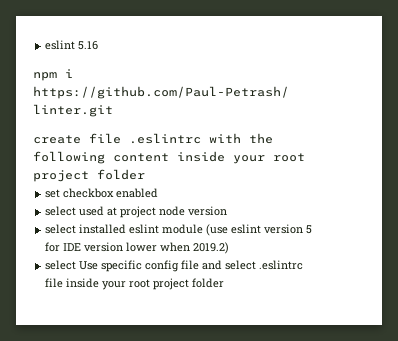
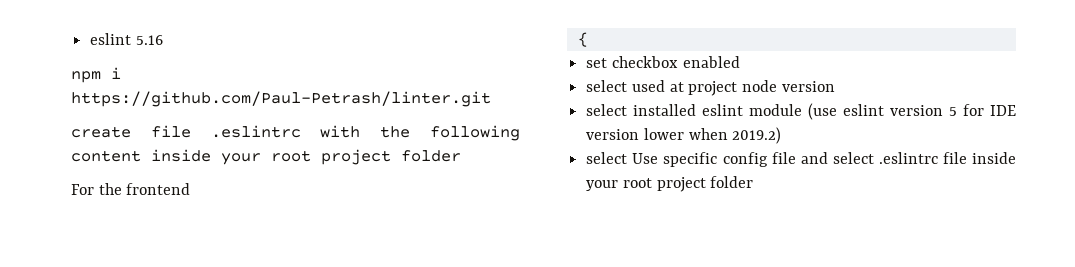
+ For the frontend
+ {

